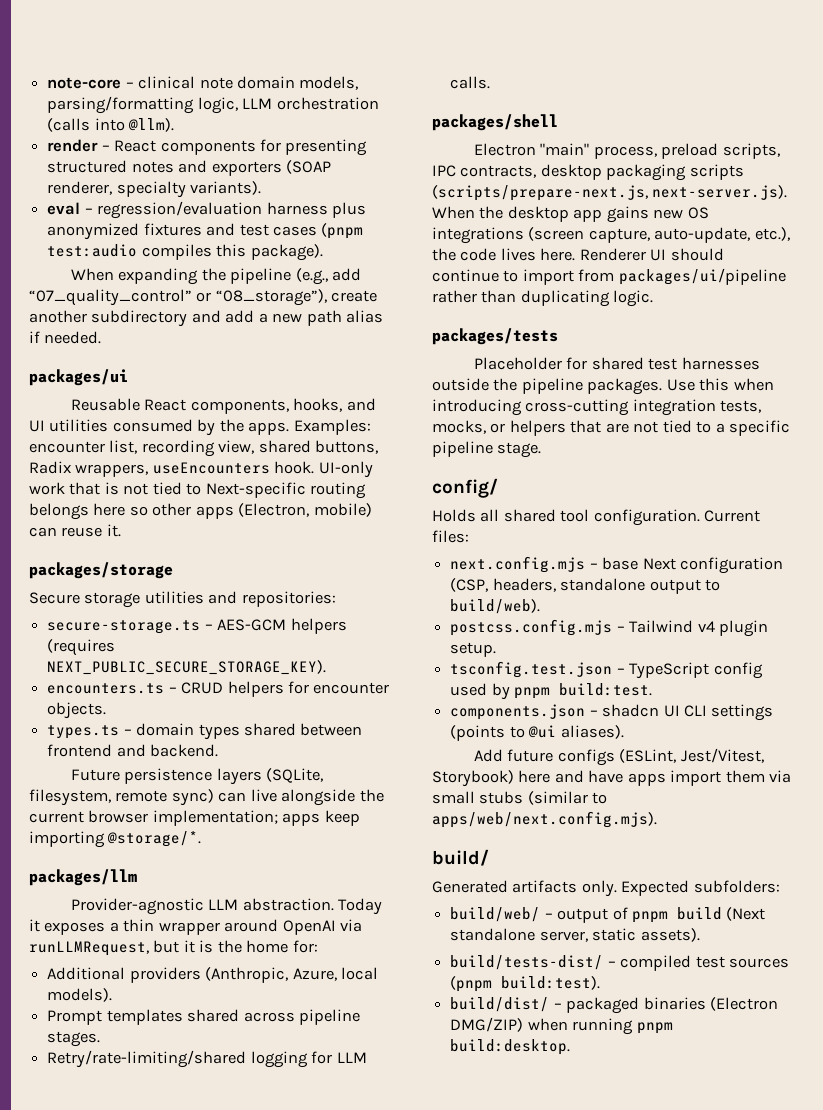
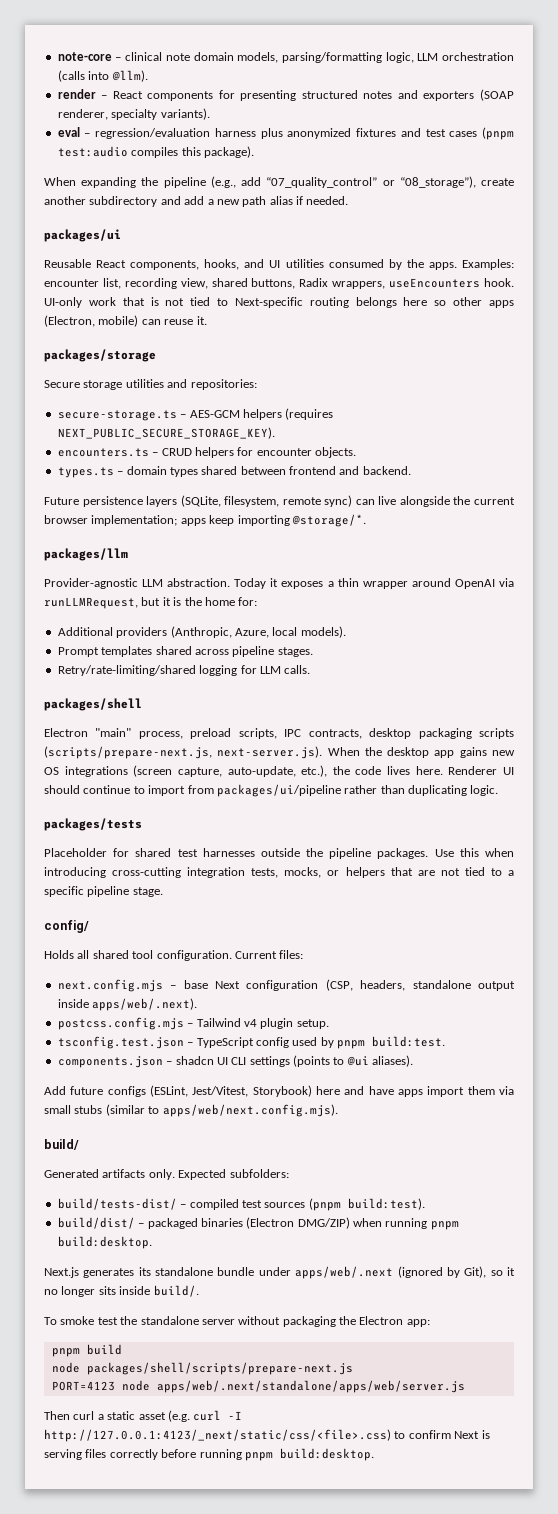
- next.config.mjs – base Next configuration (CSP, headers, standalone output to build/web).
+ next.config.mjs – base Next configuration (CSP, headers, standalone output inside apps/web/.next).
- build/web/ – output of pnpm build (Next standalone server, static assets).
+ Next.js generates its standalone bundle under apps/web/.next (ignored by Git), so it no longer sits inside build/.
+ To smoke test the standalone server without packaging the Electron app:
+ pnpm build
+ node packages/shell/scripts/prepare-next.js
+ PORT=4123 node apps/web/.next/standalone/apps/web/server.js
+ Then curl a static asset (e.g. curl -I http://127.0.0.1:4123/_next/static/css/<file>.css) to confirm Next is serving files correctly before running pnpm build:desktop.

